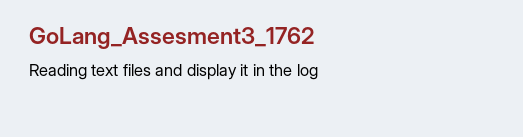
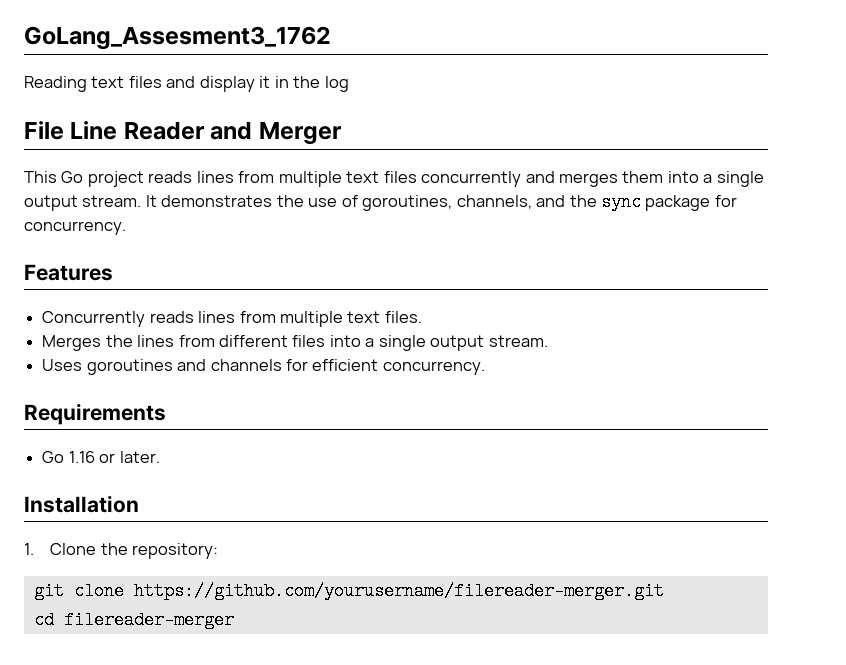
+ File Line Reader and Merger
+ This Go project reads lines from multiple text files concurrently and merges them into a single output stream. It demonstrates the use of goroutines, channels, and the sync package for concurrency.
+ Features
+ Concurrently reads lines from multiple text files.
+ Merges the lines from different files into a single output stream.
+ Uses goroutines and channels for efficient concurrency.
+ Requirements
+ Go 1.16 or later.
+ Installation
+ 1. Clone the repository:
+ git clone https://github.com/yourusername/filereader-merger.git
+ cd filereader-merger

